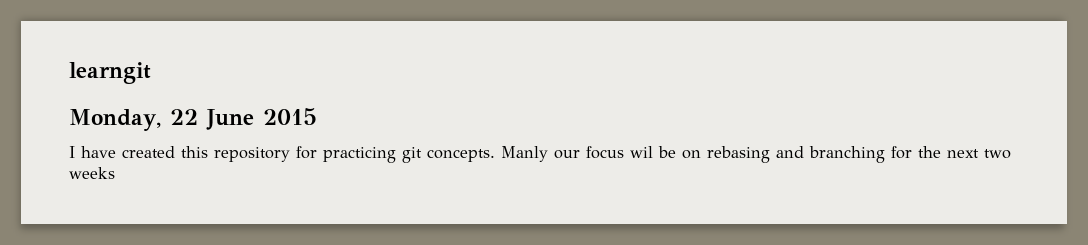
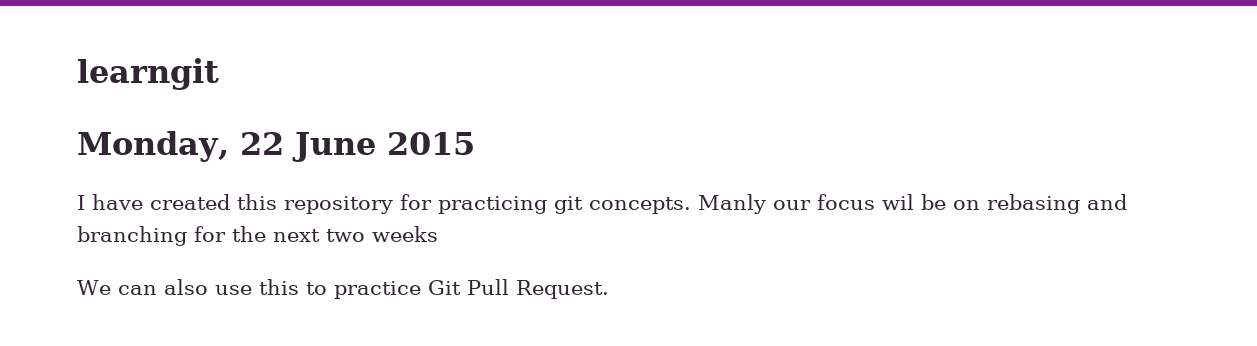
+ We can also use this to practice Git Pull Request.

